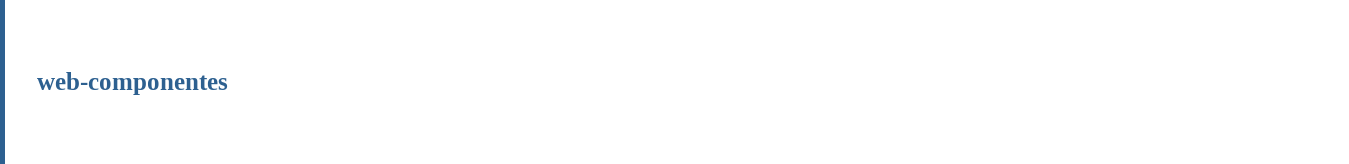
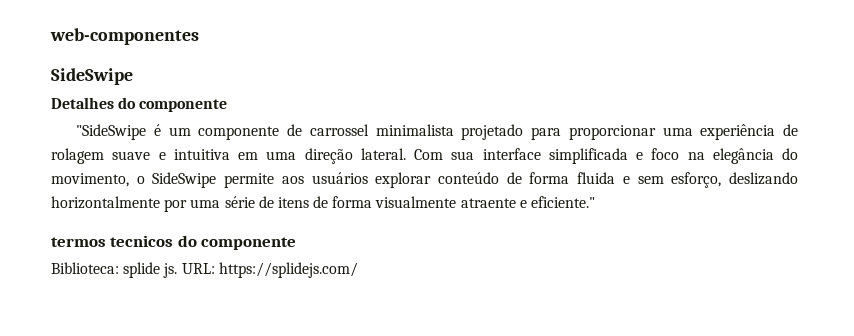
  web-componentes
+ SideSwipe
+ Detalhes do componente
+ "SideSwipe é um componente de carrossel minimalista projetado para proporcionar uma experiência de rolagem suave e intuitiva em uma direção lateral. Com sua interface simplificada e foco na elegância do movimento, o SideSwipe permite aos usuários explorar conteúdo de forma fluida e sem esforço, deslizando horizontalmente por uma série de itens de forma visualmente atraente e eficiente."
+ termos tecnicos do componente
+ Biblioteca: splide js. URL: https://splidejs.com/

